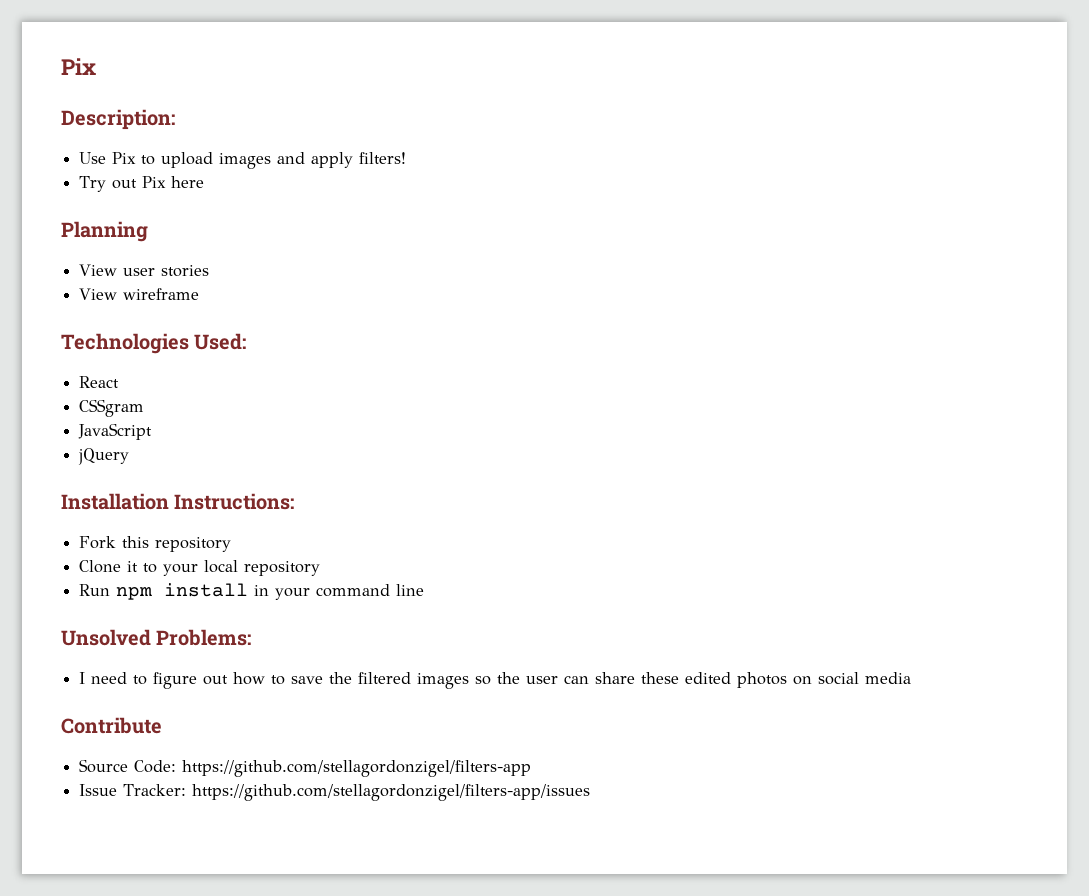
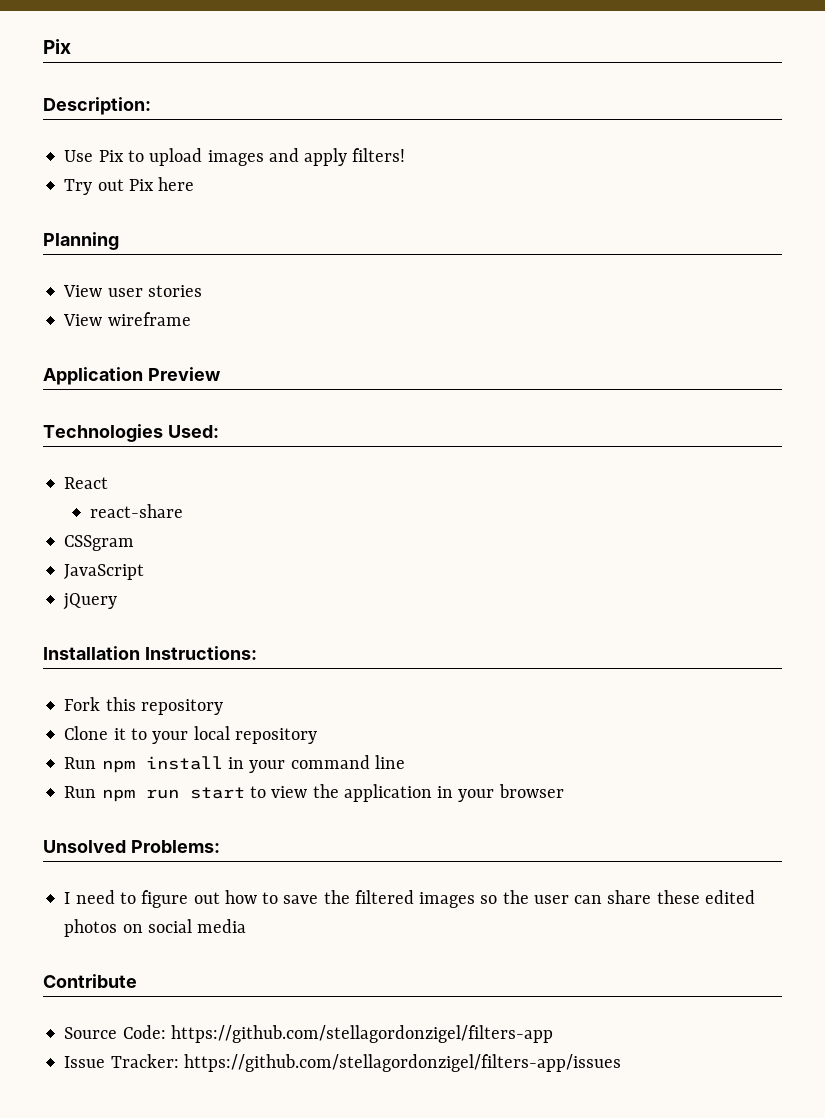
+ Application Preview
+ react-share
+ Run npm run start to view the application in your browser

